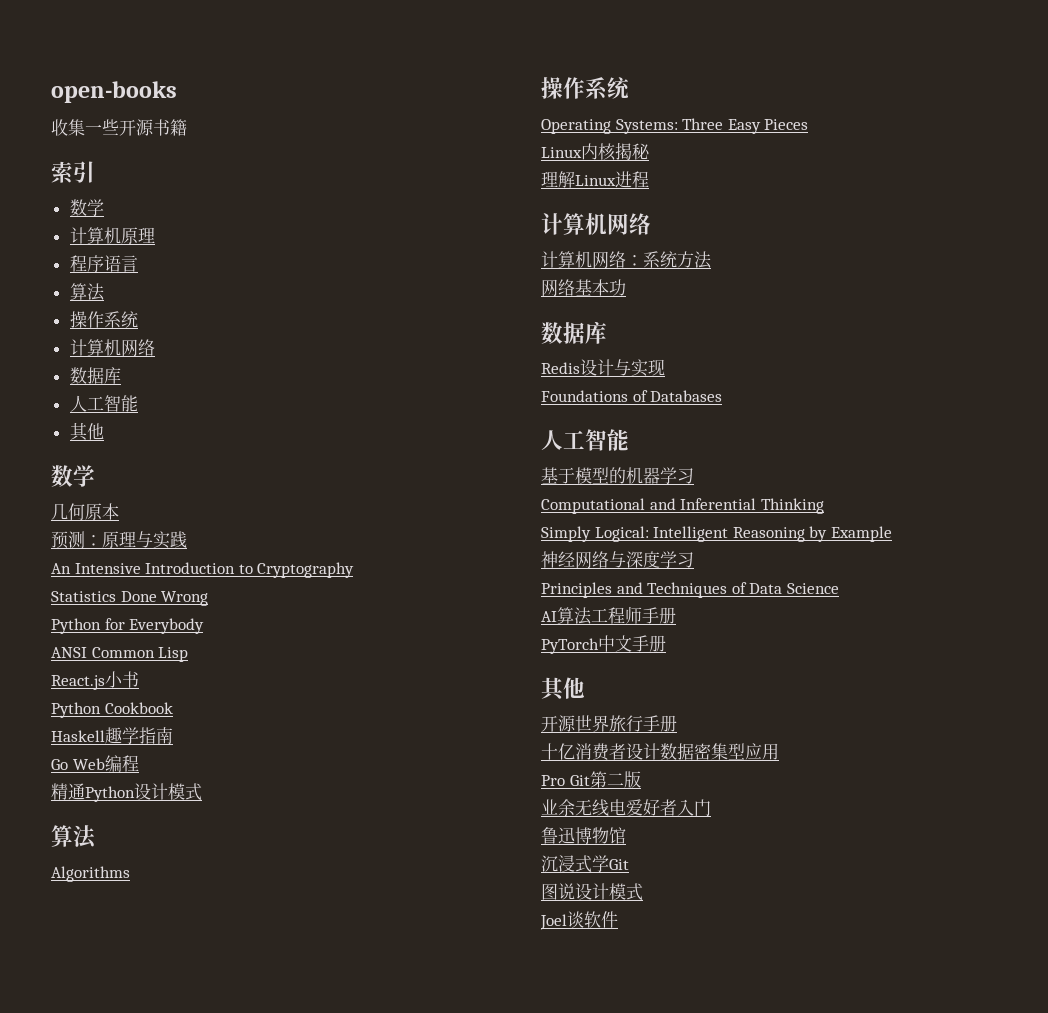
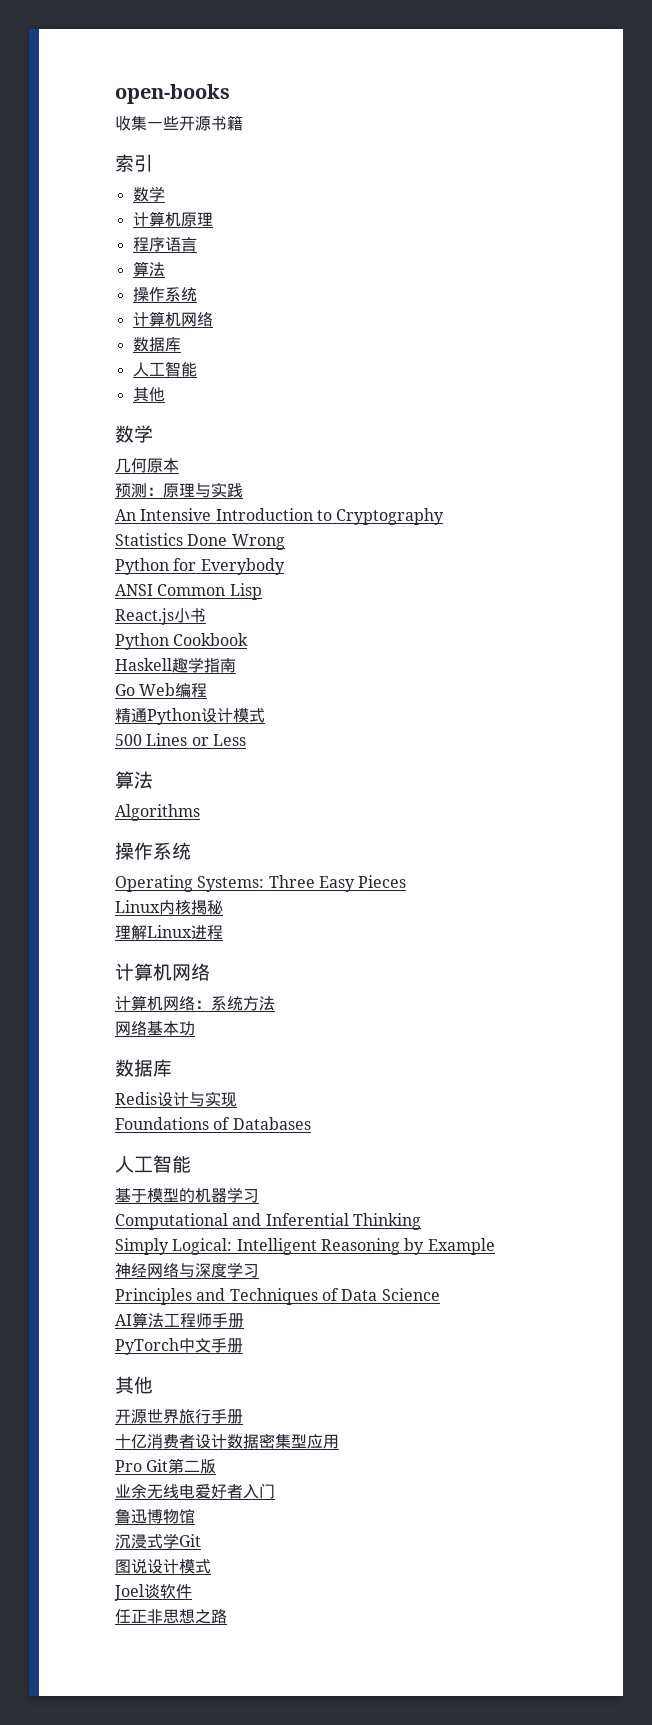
+ 500 Lines or Less
+ 任正非思想之路

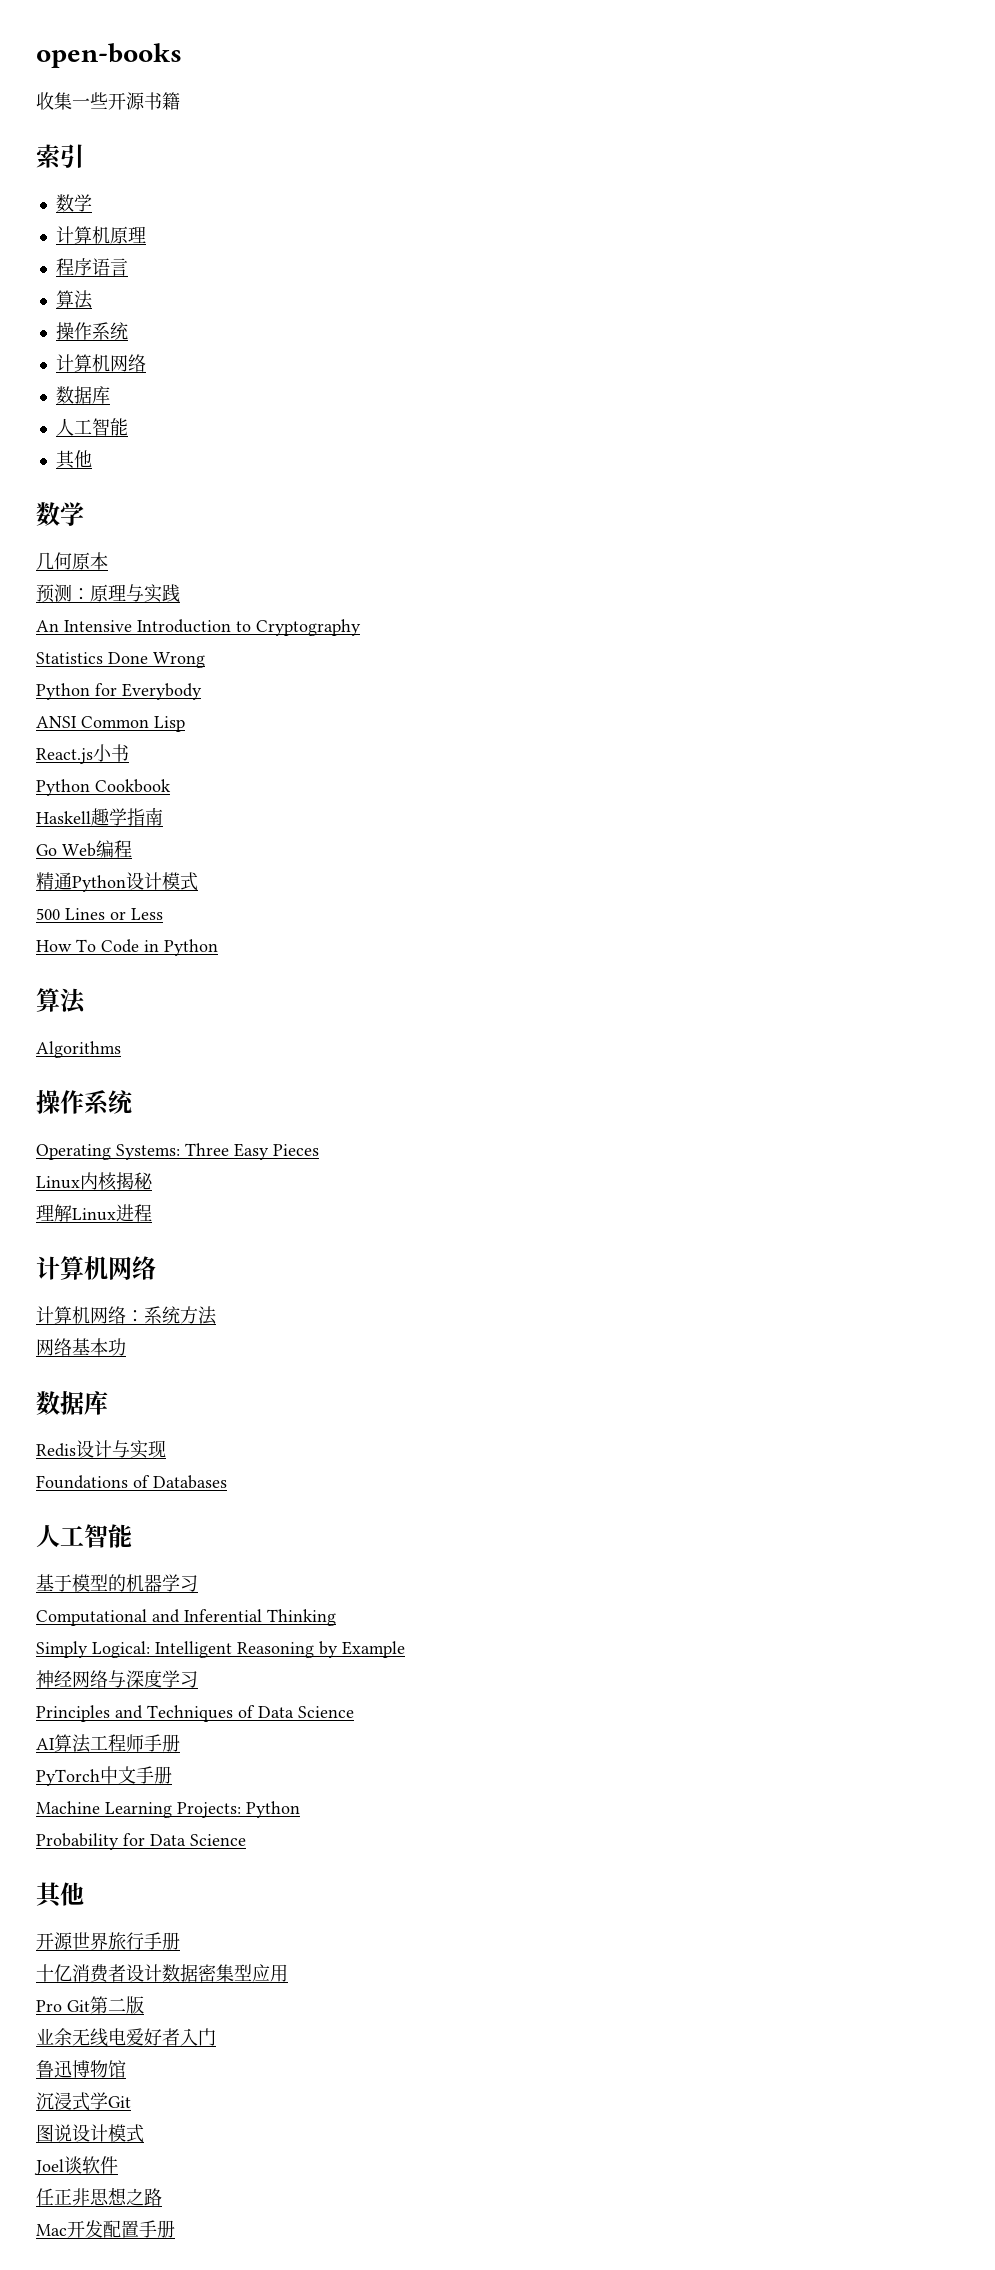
+ How To Code in Python
+ Machine Learning Projects: Python
+ Probability for Data Science
+ Mac开发配置手册

